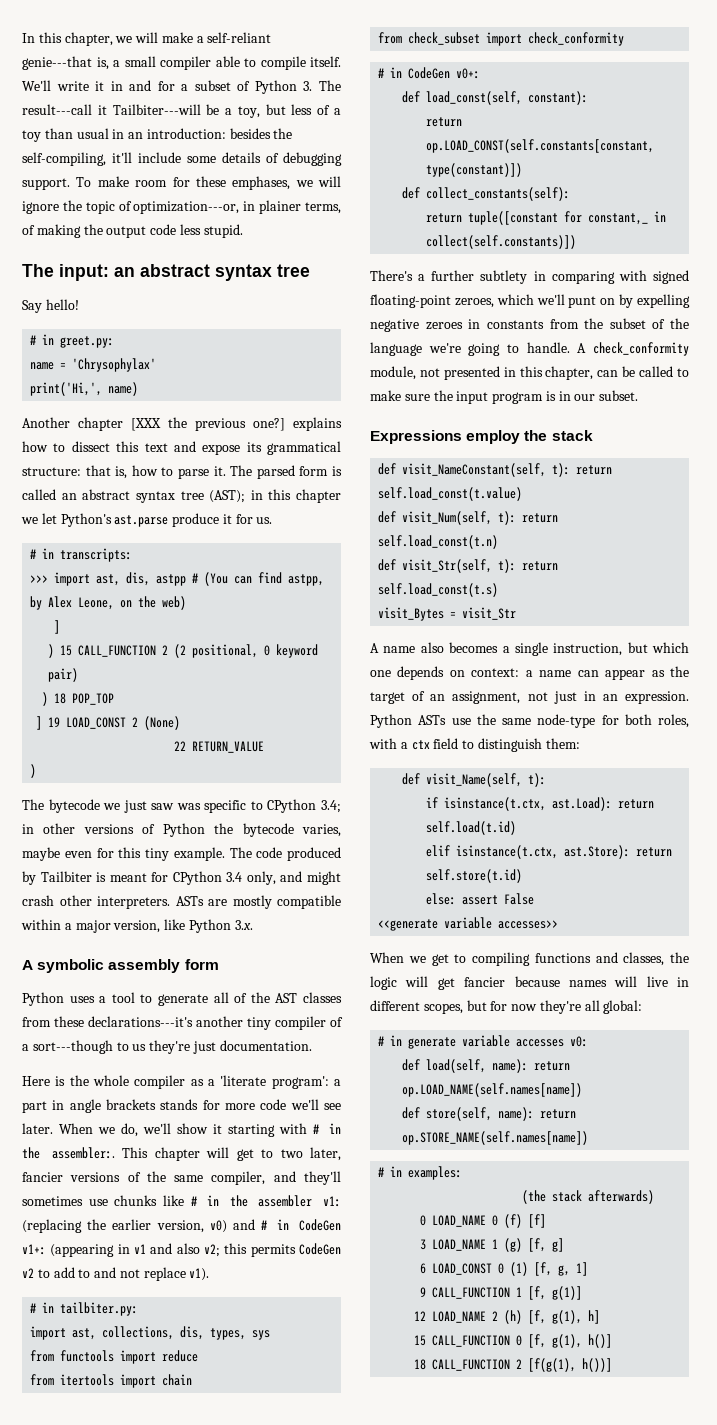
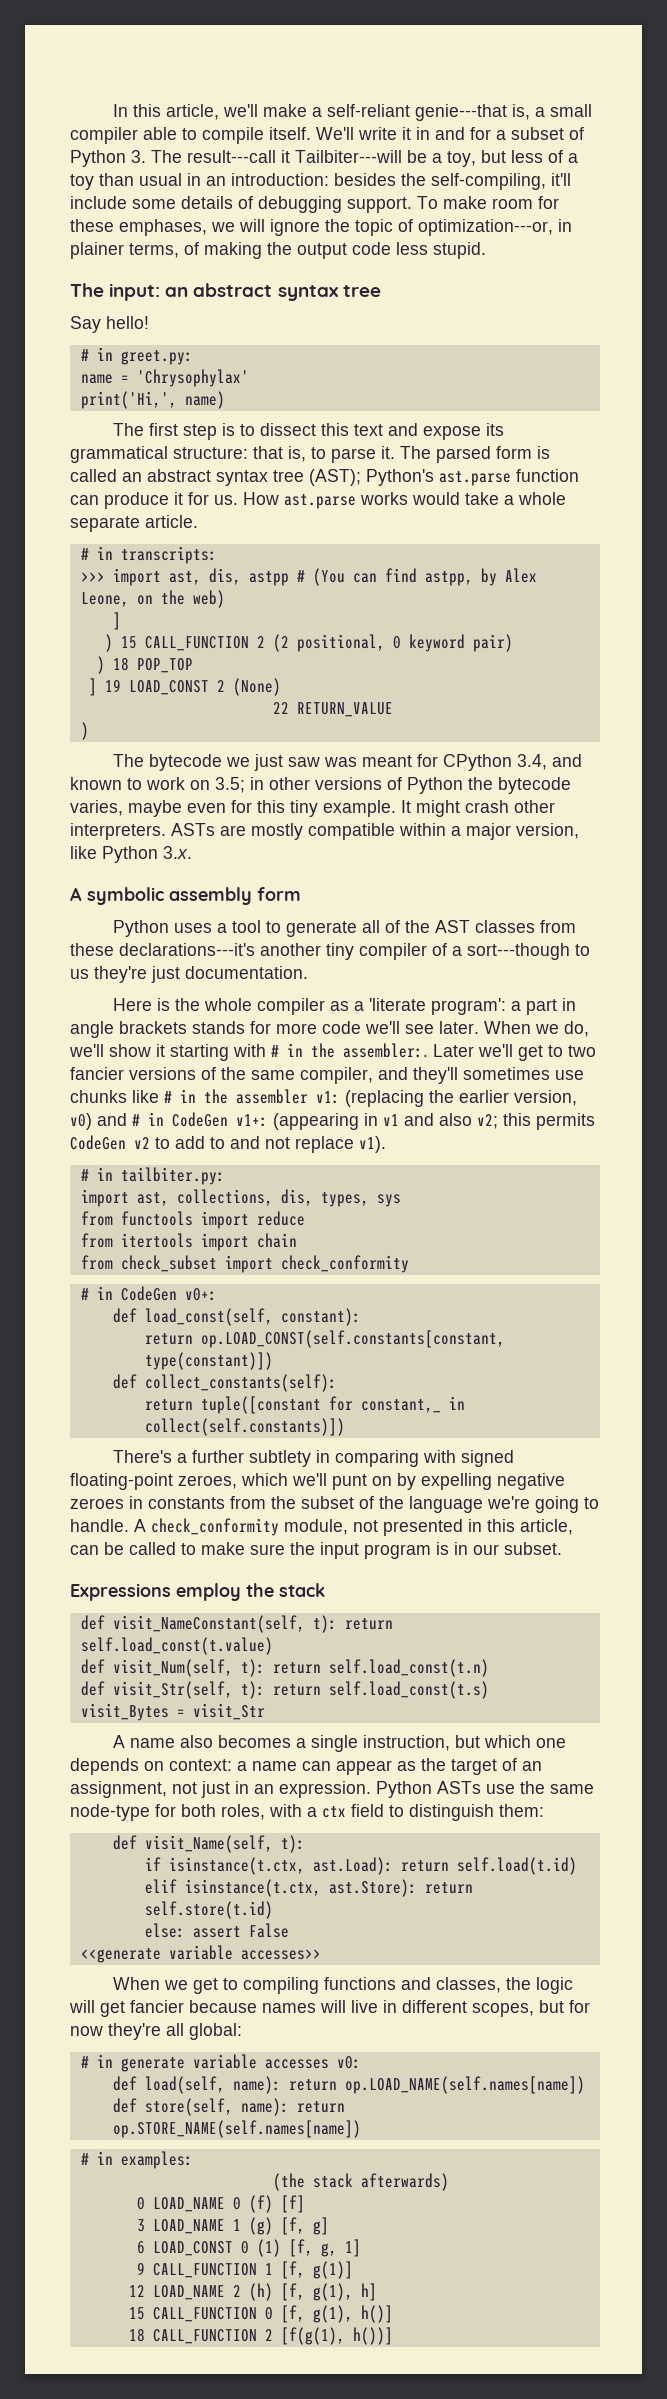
- In this chapter, we will make a self-reliant genie---that is, a small compiler able to compile itself.
+ In this article, we'll make a self-reliant genie---that is, a small compiler able to compile itself.
- Another chapter [XXX the previous one?] explains how to dissect this text and expose its grammatical structure: that is, how to parse it.
+ The first step is to dissect this text and expose its grammatical structure: that is, to parse it.
- The parsed form is called an abstract syntax tree (AST); in this chapter we let Python's ast.parse produce it for us.
+ The parsed form is called an abstract syntax tree (AST); Python's ast.parse function can produce it for us. How ast.parse works would take a whole separate article.
- The bytecode we just saw was specific to CPython 3.4; in other versions of Python the bytecode varies, maybe even for this tiny example.
+ The bytecode we just saw was meant for CPython 3.4, and known to work on 3.5; in other versions of Python the bytecode varies, maybe even for this tiny example.
- The code produced by Tailbiter is meant for CPython 3.4 only, and might crash other interpreters.
+ It might crash other interpreters.
- This chapter will get to two later, fancier versions of the same compiler, and they'll sometimes use chunks like # in the assembler v1: (replacing the earlier version, v0) and # in CodeGen v1+: (appearing in v1 and also v2; this permits CodeGen v2 to add to and not replace v1).
+ Later we'll get to two fancier versions of the same compiler, and they'll sometimes use chunks like # in the assembler v1: (replacing the earlier version, v0) and # in CodeGen v1+: (appearing in v1 and also v2; this permits CodeGen v2 to add to and not replace v1).
- A check_conformity module, not presented in this chapter, can be called to make sure the input program is in our subset.
+ A check_conformity module, not presented in this article, can be called to make sure the input program is in our subset.

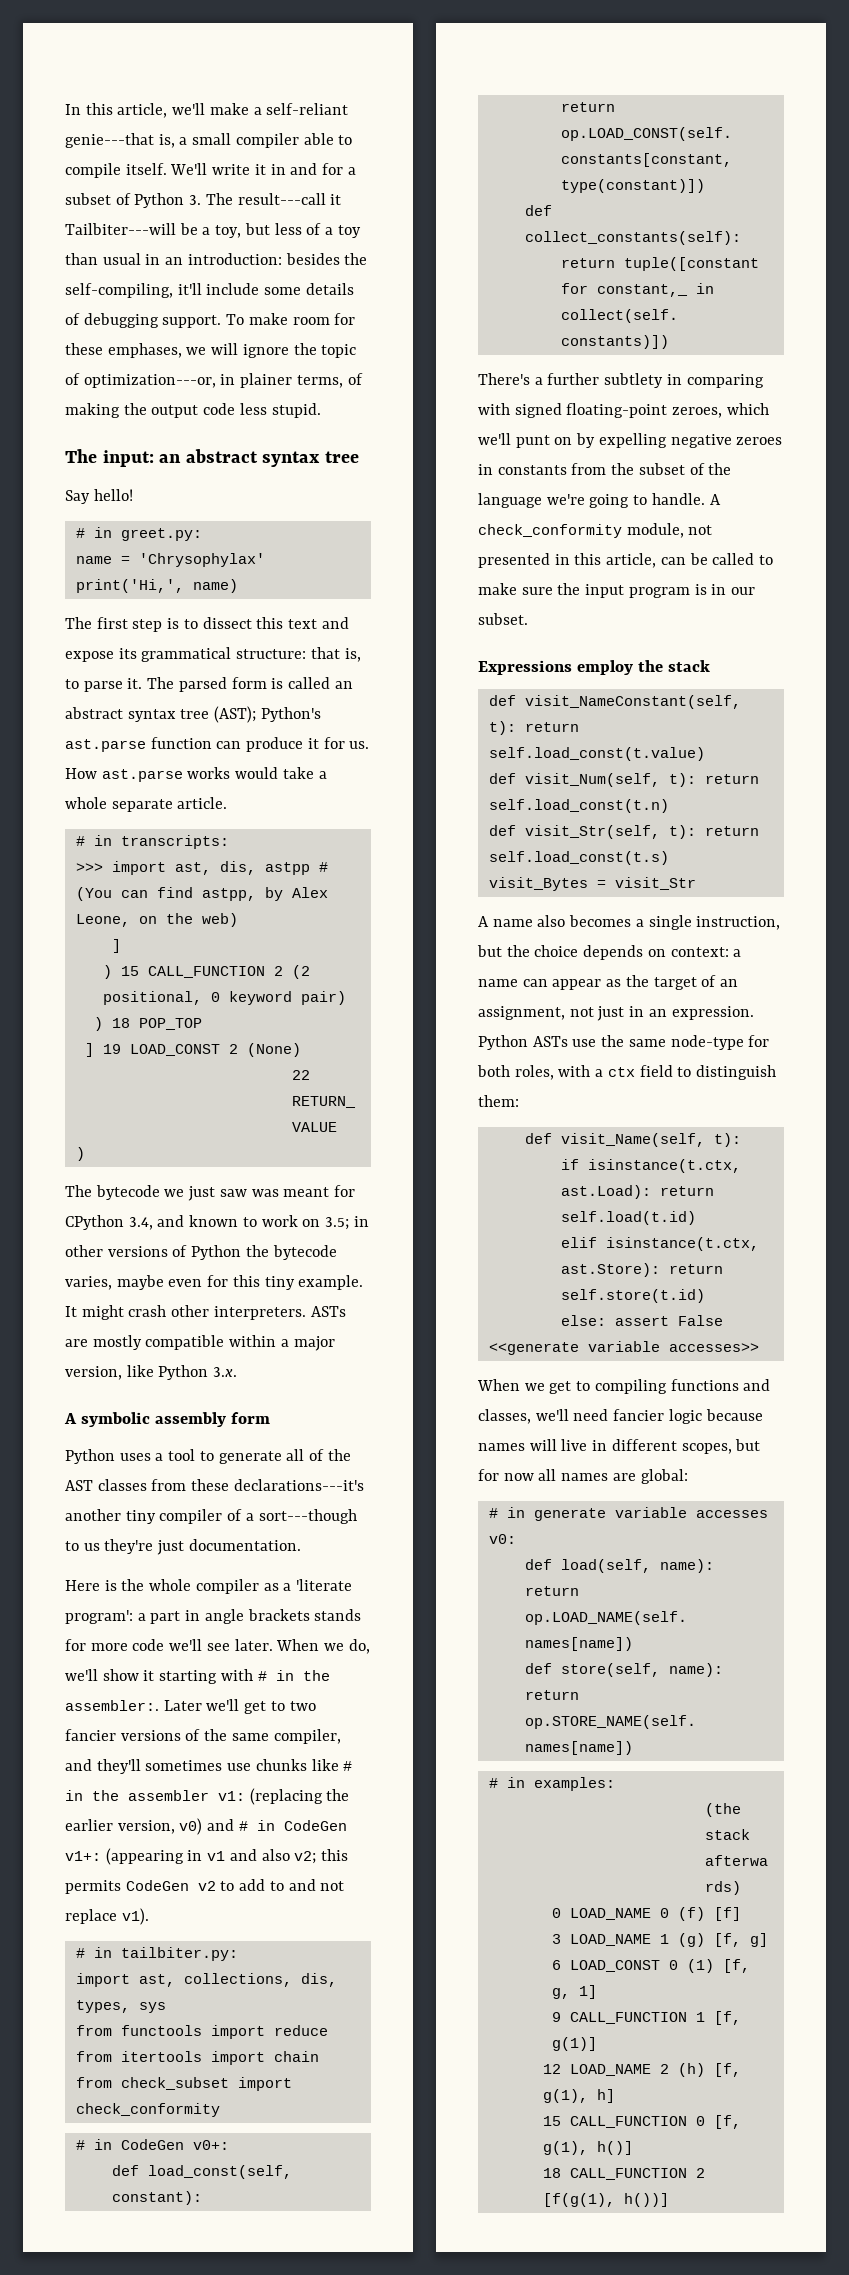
- A name also becomes a single instruction, but which one depends on context: a name can appear as the target of an assignment, not just in an expression.
+ A name also becomes a single instruction, but the choice depends on context: a name can appear as the target of an assignment, not just in an expression.
- When we get to compiling functions and classes, the logic will get fancier because names will live in different scopes, but for now they're all global:
+ When we get to compiling functions and classes, we'll need fancier logic because names will live in different scopes, but for now all names are global:

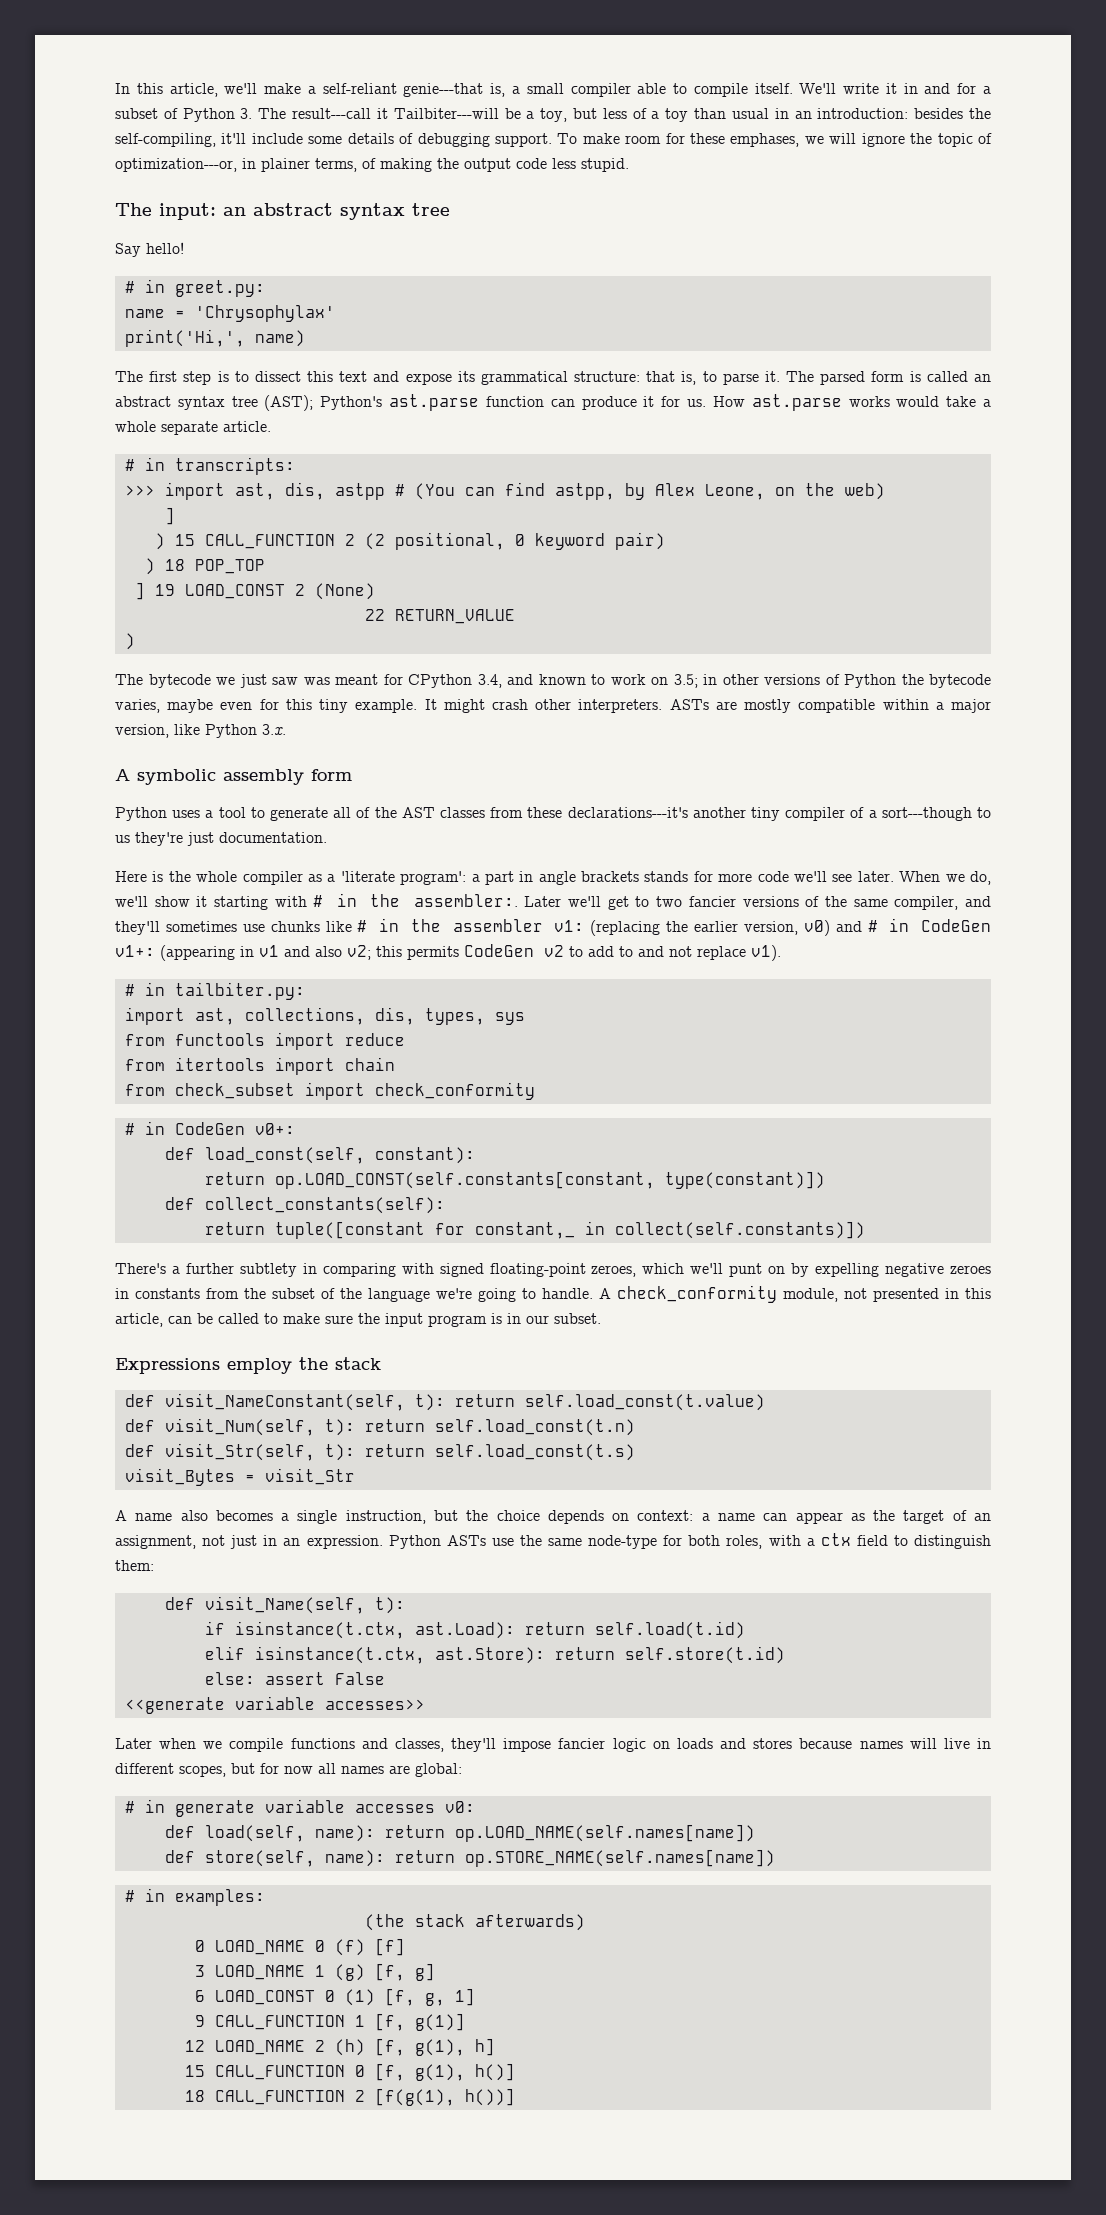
- When we get to compiling functions and classes, we'll need fancier logic because names will live in different scopes, but for now all names are global:
+ Later when we compile functions and classes, they'll impose fancier logic on loads and stores because names will live in different scopes, but for now all names are global:

